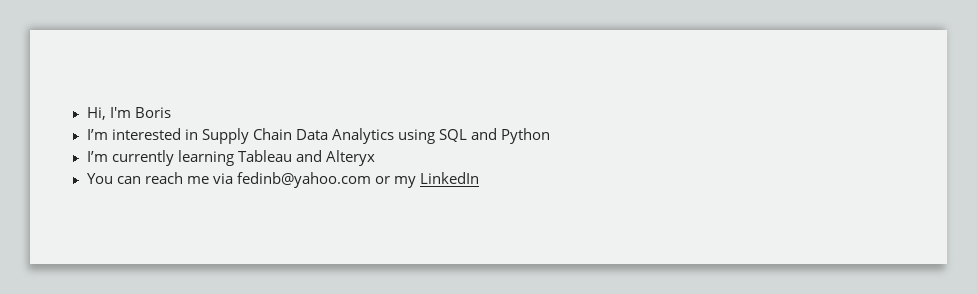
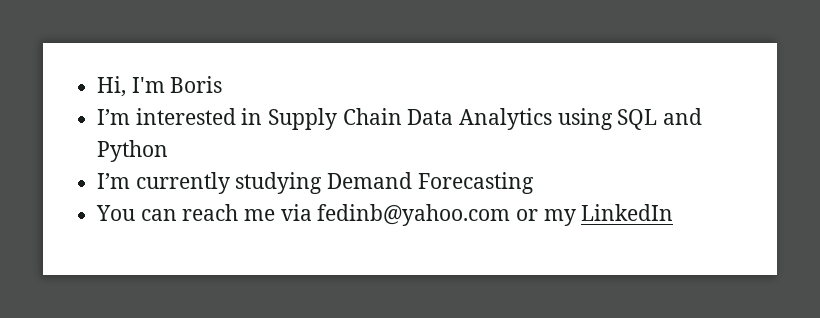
- I’m currently learning Tableau and Alteryx
+ I’m currently studying Demand Forecasting

